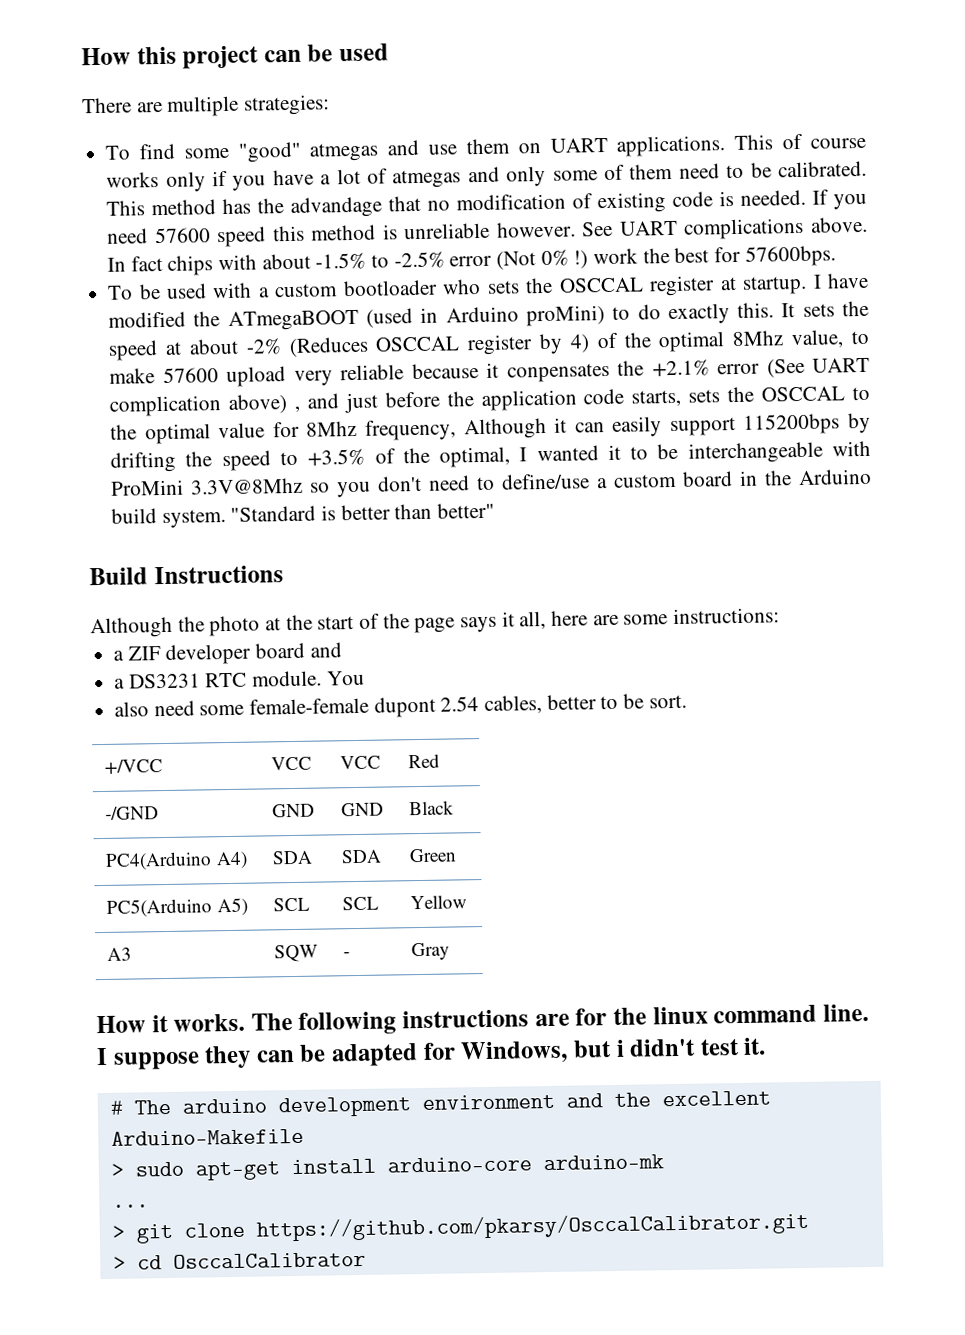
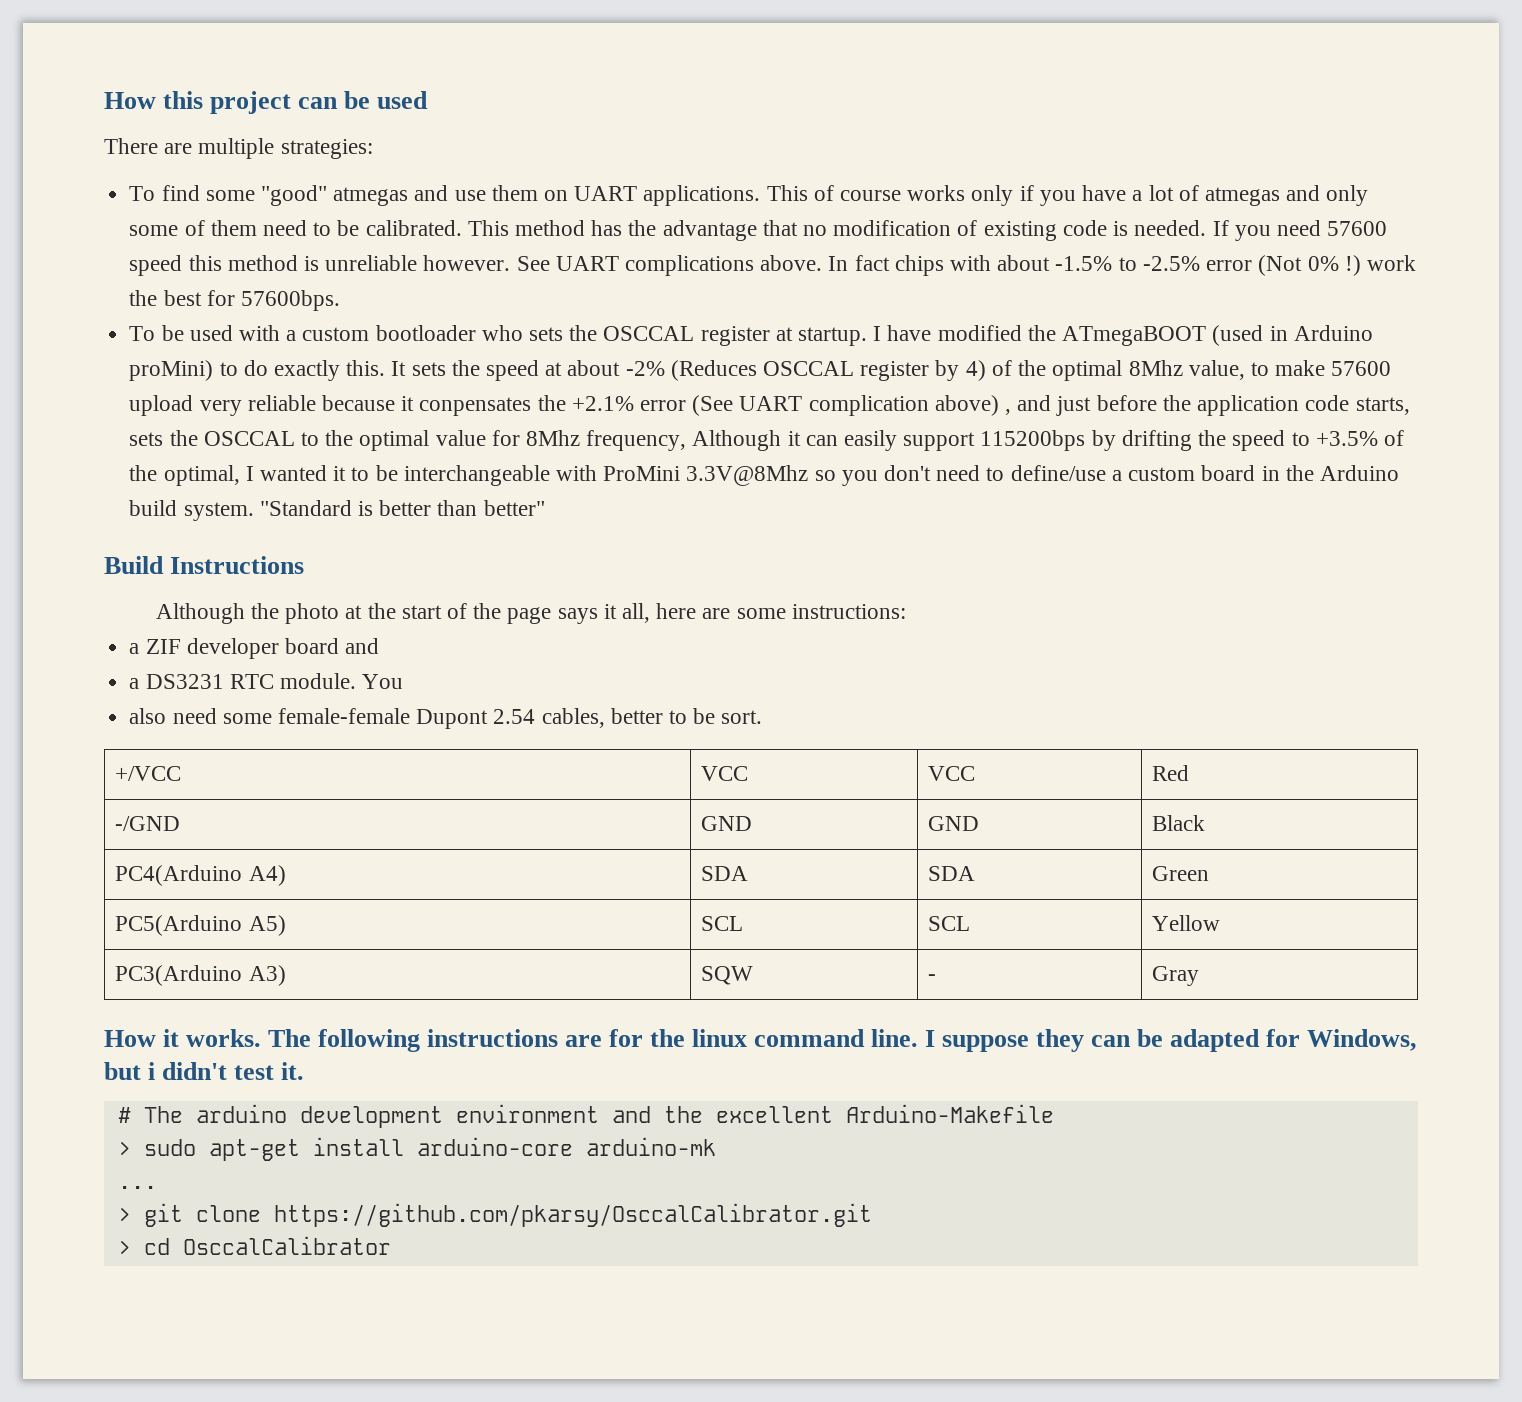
- This method has the advandage that no modification of existing code is needed.
+ This method has the advantage that no modification of existing code is needed.
- also need some female-female dupont 2.54 cables, better to be sort.
+ also need some female-female Dupont 2.54 cables, better to be sort.
- A3 | SQW | - | Gray
+ PC3(Arduino A3) | SQW | - | Gray

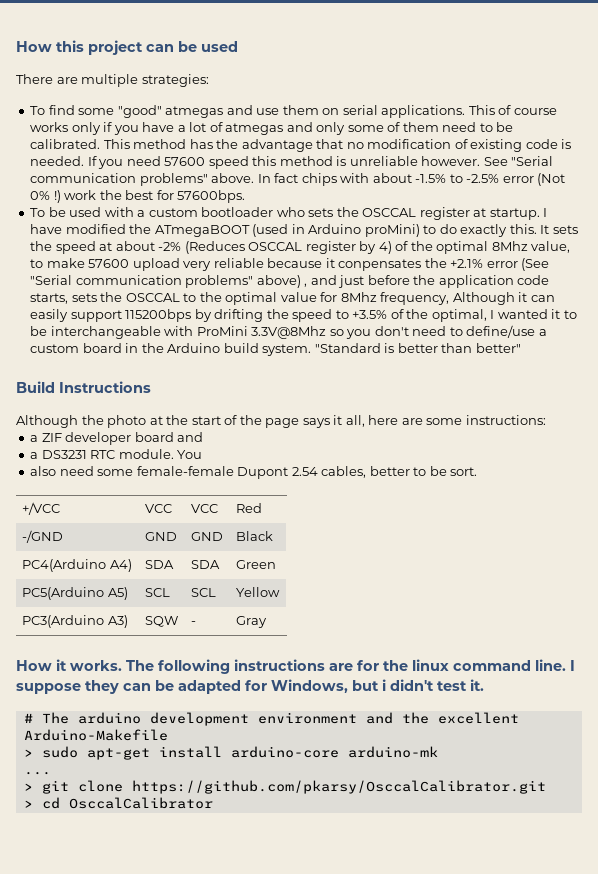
- To find some "good" atmegas and use them on UART applications.
+ To find some "good" atmegas and use them on serial applications.
- See UART complications above.
+ See "Serial communication problems" above.
- It sets the speed at about -2% (Reduces OSCCAL register by 4) of the optimal 8Mhz value, to make 57600 upload very reliable because it conpensates the +2.1% error (See UART complication above) , and just before the application code starts, sets the OSCCAL to the optimal value for 8Mhz frequency, Although it can easily support 115200bps by drifting the speed to +3.5% of the optimal, I wanted it to be interchangeable with ProMini 3.3V@8Mhz so you don't need to define/use a custom board in the Arduino build system.
+ It sets the speed at about -2% (Reduces OSCCAL register by 4) of the optimal 8Mhz value, to make 57600 upload very reliable because it conpensates the +2.1% error (See "Serial communication problems" above) , and just before the application code starts, sets the OSCCAL to the optimal value for 8Mhz frequency, Although it can easily support 115200bps by drifting the speed to +3.5% of the optimal, I wanted it to be interchangeable with ProMini 3.3V@8Mhz so you don't need to define/use a custom board in the Arduino build system.

